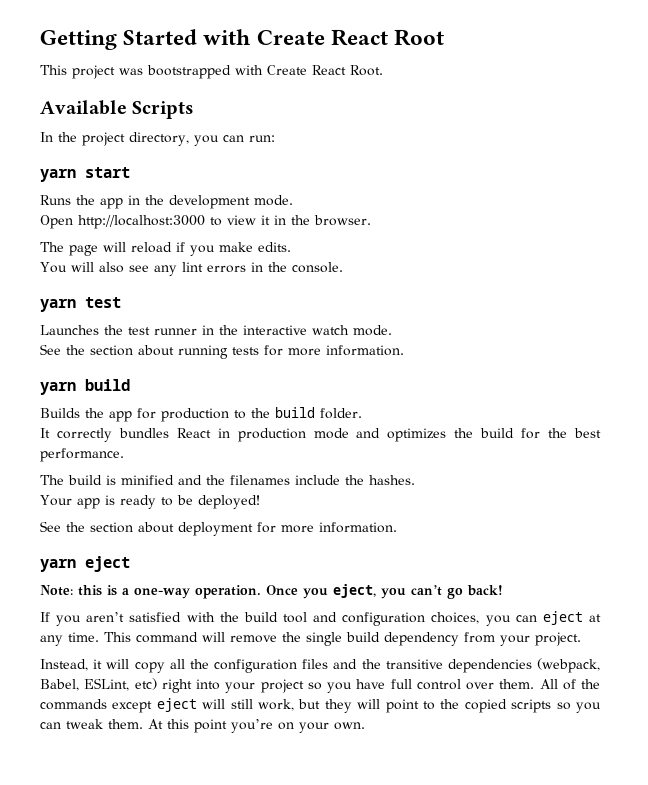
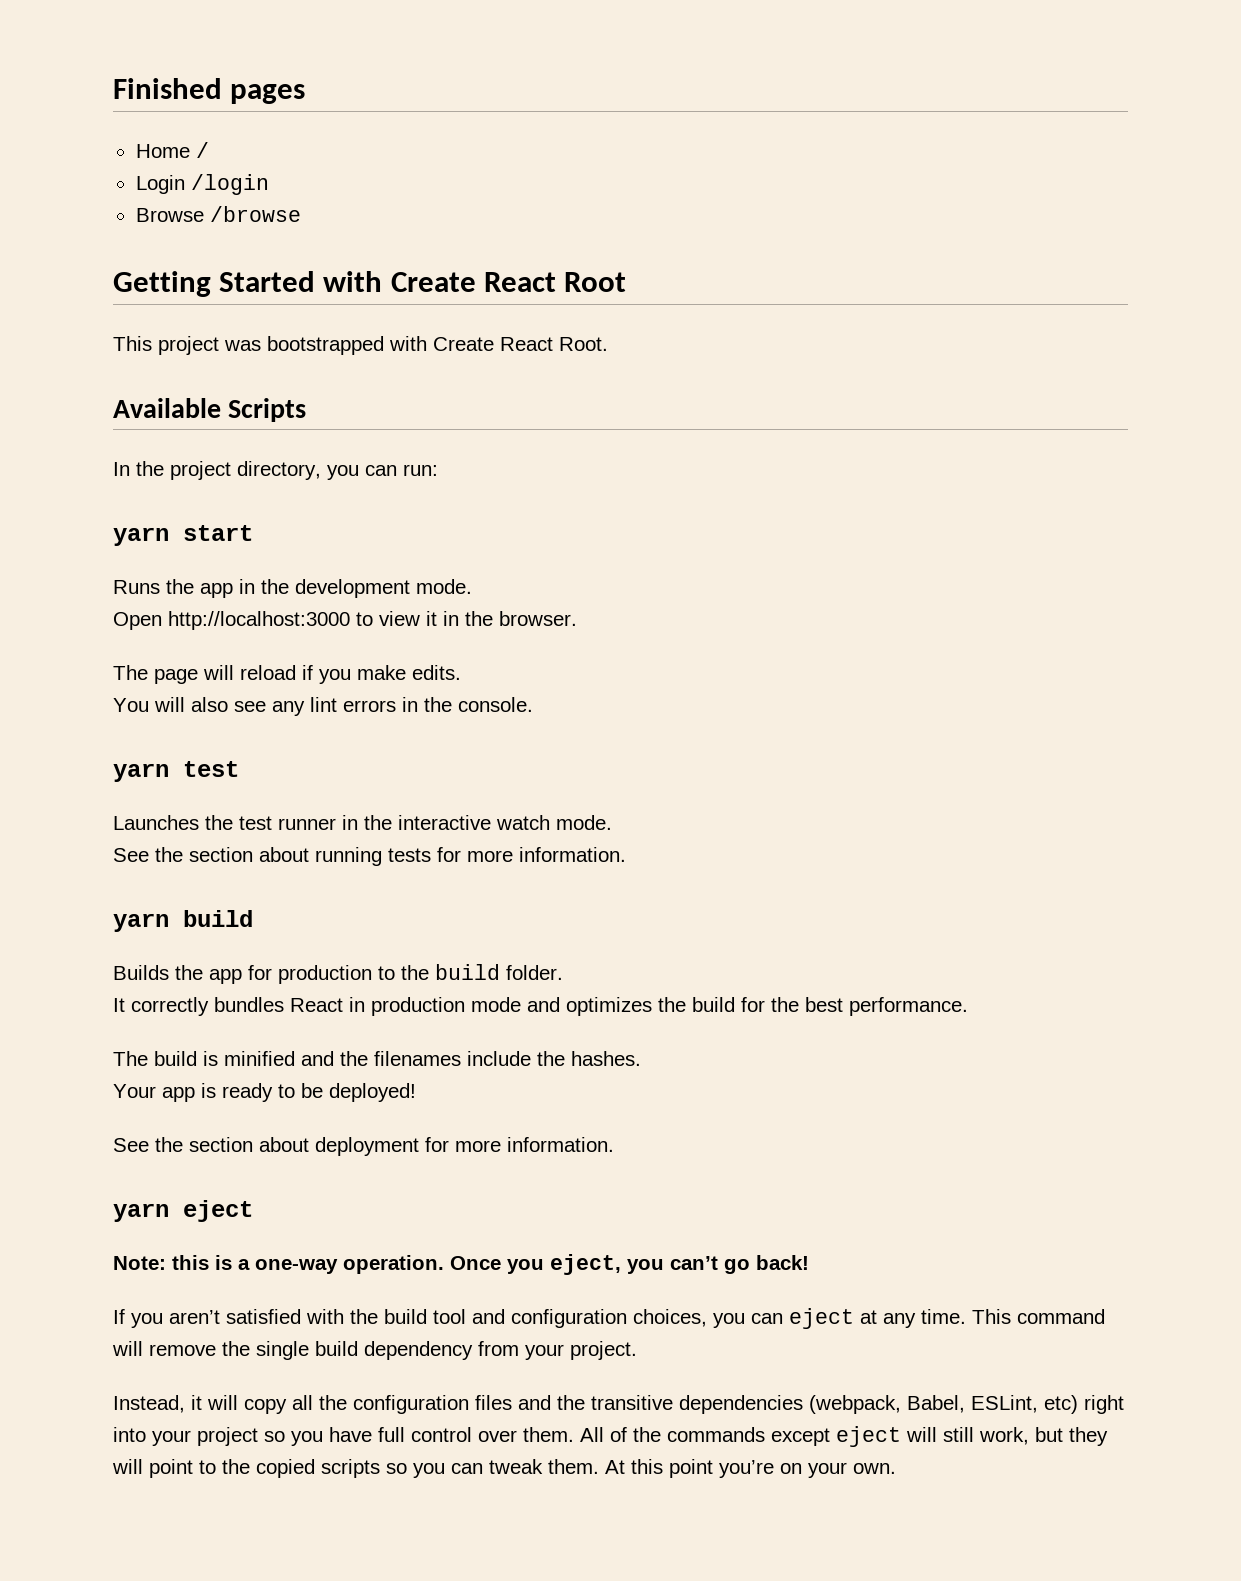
+ Finished pages
+ Home /
+ Login /login
+ Browse /browse

